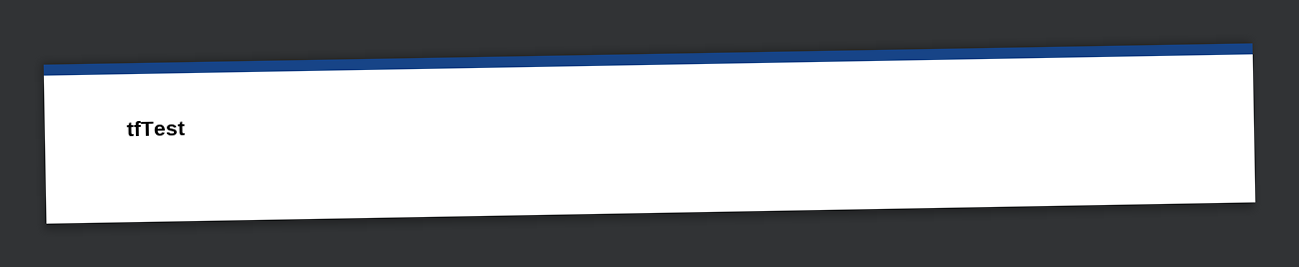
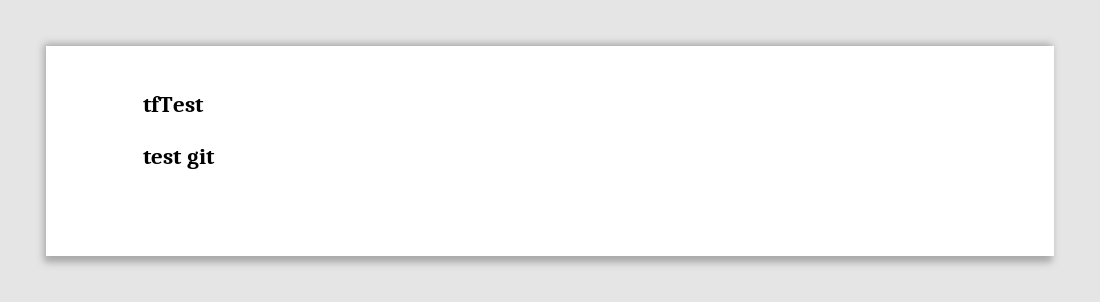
+ test git

